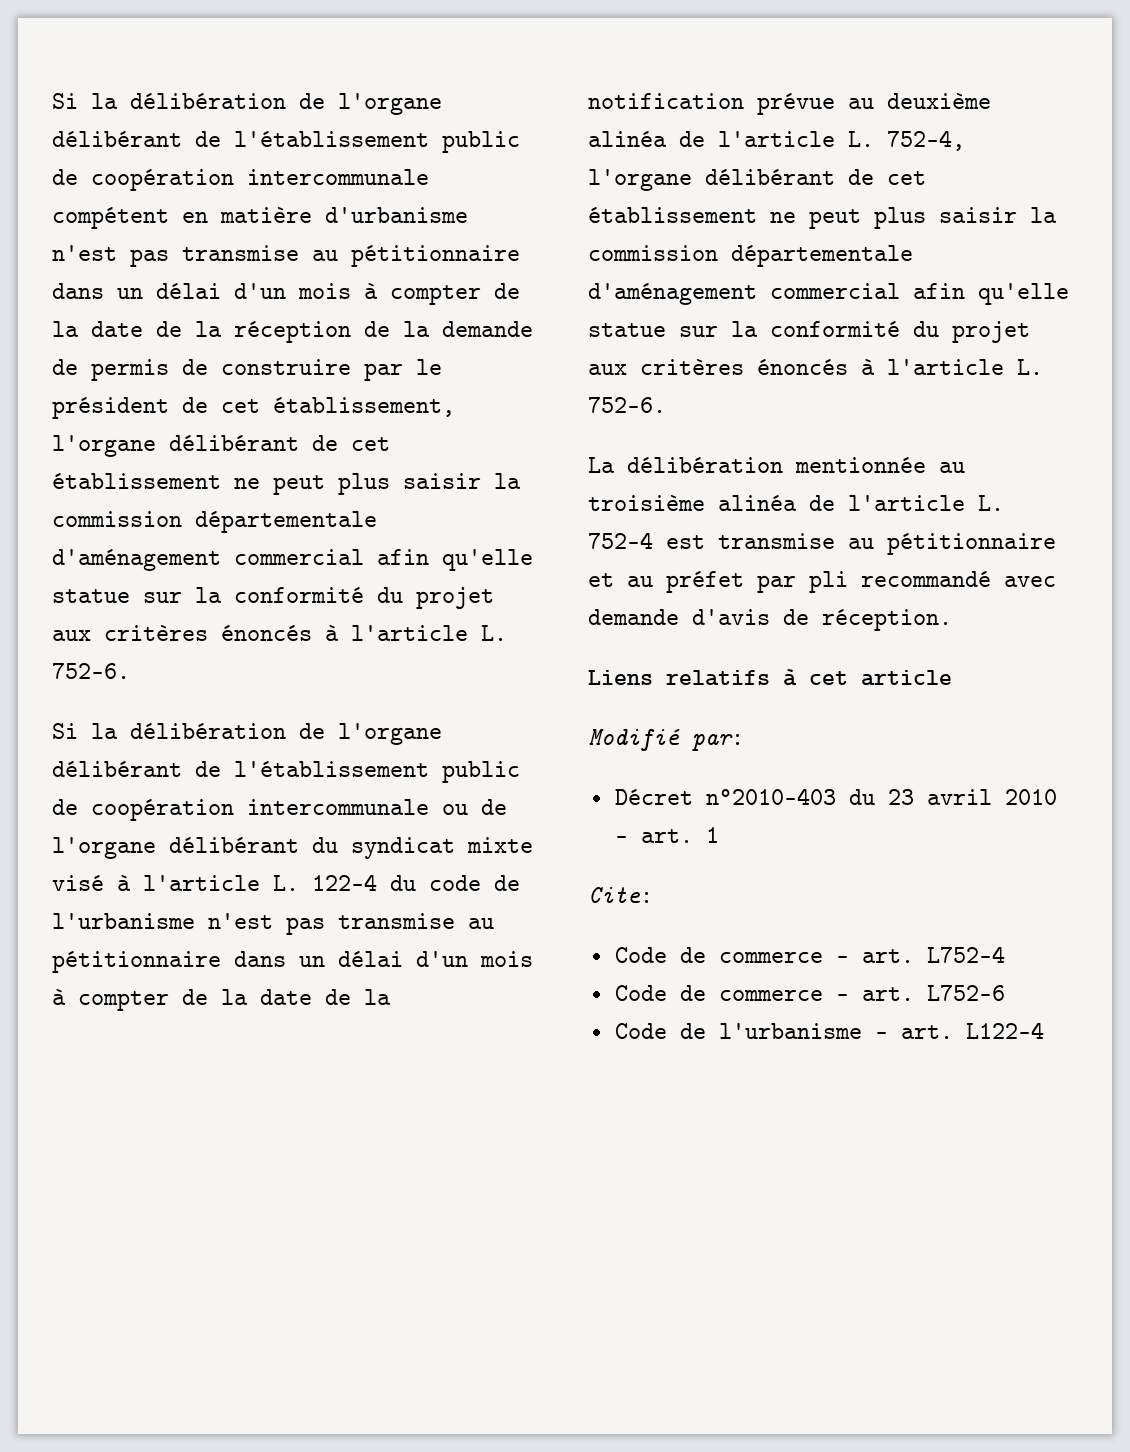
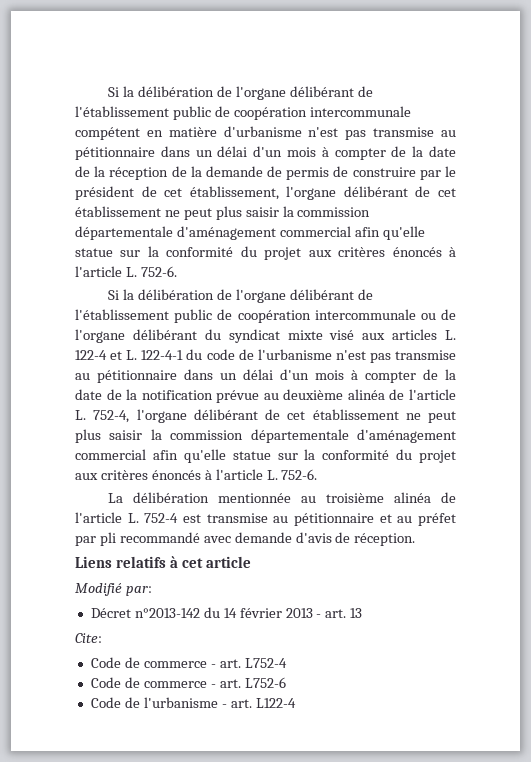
- Si la délibération de l'organe délibérant de l'établissement public de coopération intercommunale ou de l'organe délibérant du syndicat mixte visé à l'article L. 122-4 du code de l'urbanisme n'est pas transmise au pétitionnaire dans un délai d'un mois à compter de la date de la notification prévue au deuxième alinéa de l'article L. 752-4, l'organe délibérant de cet établissement ne peut plus saisir la commission départementale d'aménagement commercial afin qu'elle statue sur la conformité du projet aux critères énoncés à l'article L. 752-6.
+ Si la délibération de l'organe délibérant de l'établissement public de coopération intercommunale ou de l'organe délibérant du syndicat mixte visé aux articles L. 122-4 et L. 122-4-1 du code de l'urbanisme n'est pas transmise au pétitionnaire dans un délai d'un mois à compter de la date de la notification prévue au deuxième alinéa de l'article L. 752-4, l'organe délibérant de cet établissement ne peut plus saisir la commission départementale d'aménagement commercial afin qu'elle statue sur la conformité du projet aux critères énoncés à l'article L. 752-6.
- Décret n°2010-403 du 23 avril 2010 - art. 1
+ Décret n°2013-142 du 14 février 2013 - art. 13

